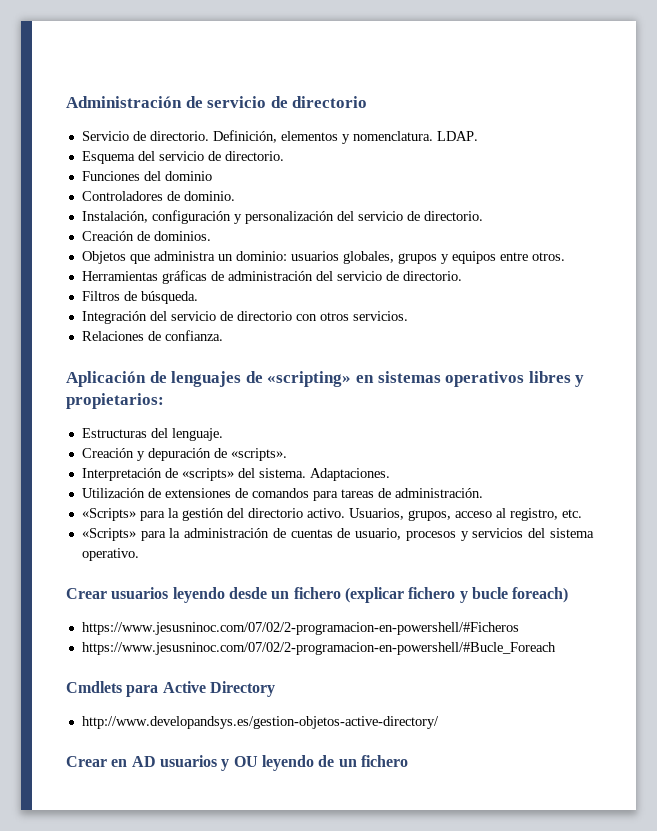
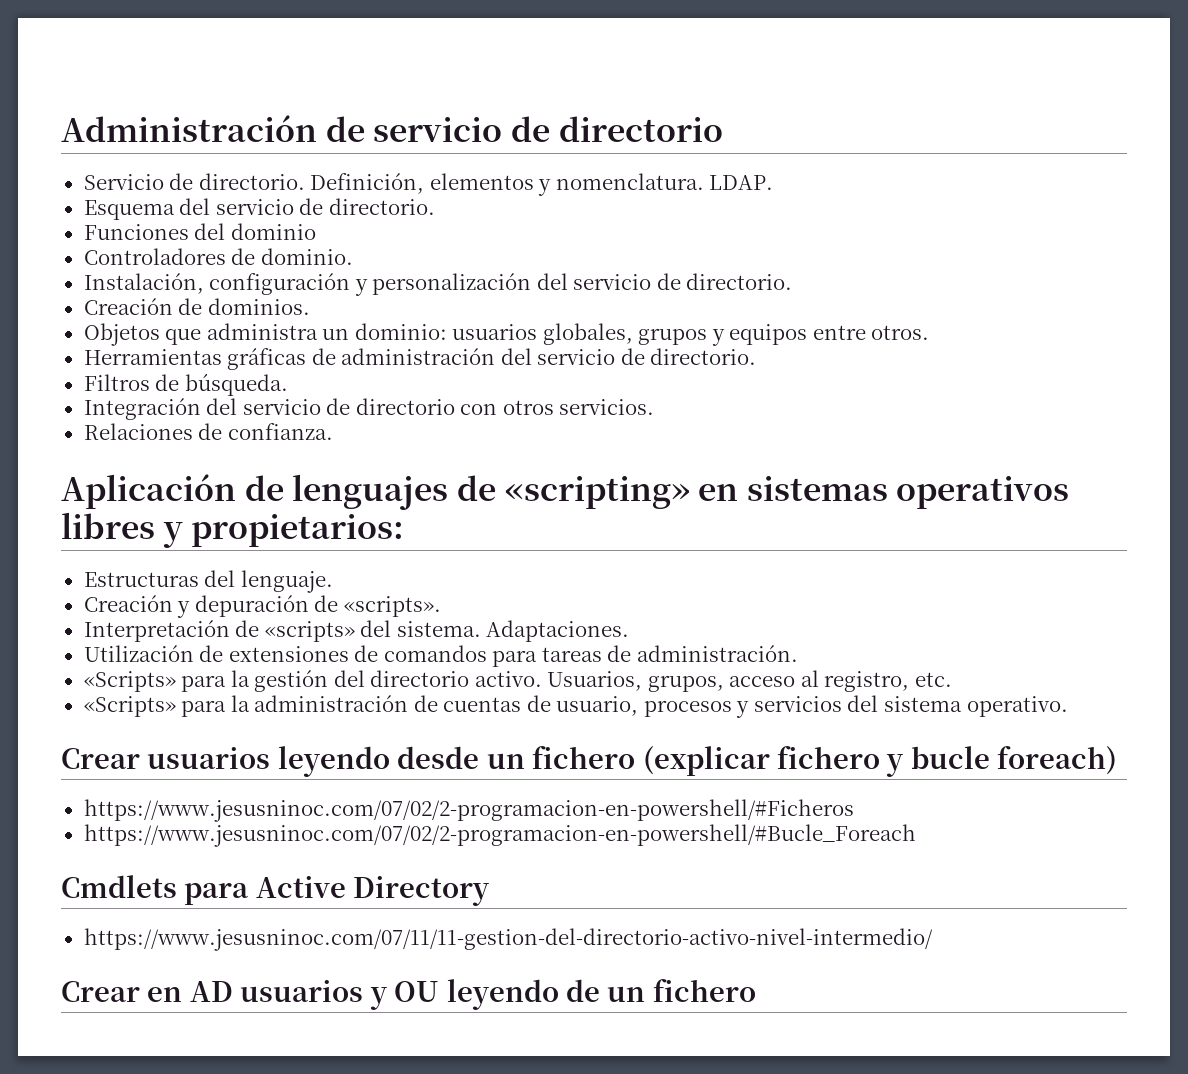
- http://www.developandsys.es/gestion-objetos-active-directory/
+ https://www.jesusninoc.com/07/11/11-gestion-del-directorio-activo-nivel-intermedio/

